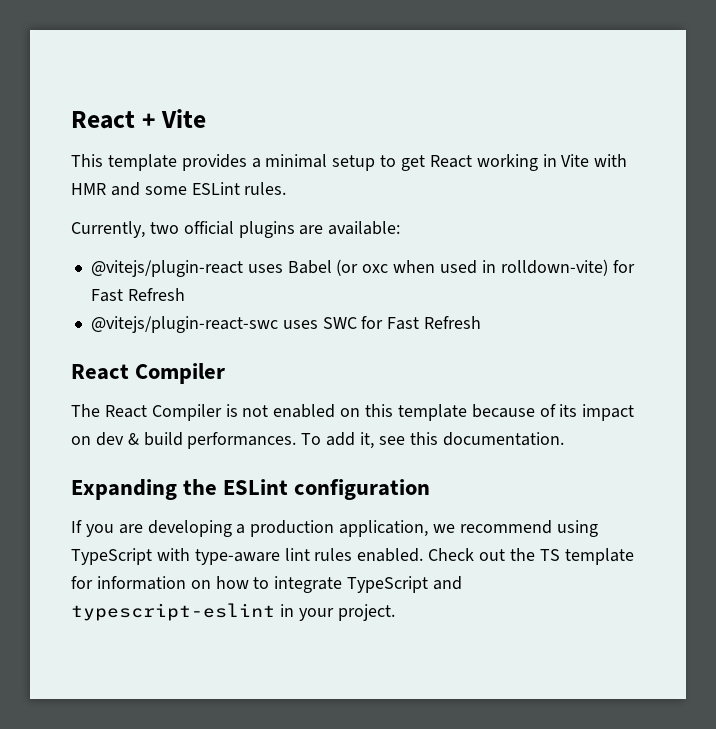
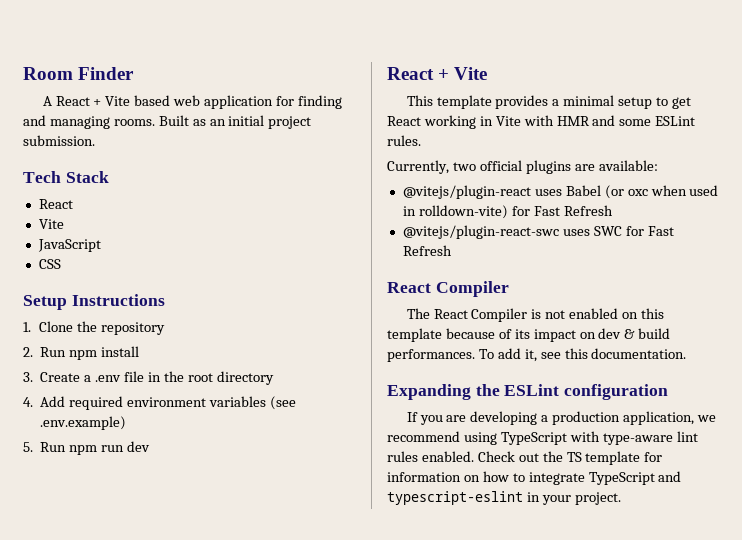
+ Room Finder
+ A React + Vite based web application for finding and managing rooms. Built as an initial project submission.
+ Tech Stack
+ React
+ Vite
+ JavaScript
+ CSS
+ Setup Instructions
+ 1. Clone the repository
+ 2. Run npm install
+ 3. Create a .env file in the root directory
+ 4. Add required environment variables (see .env.example)
+ 5. Run npm run dev

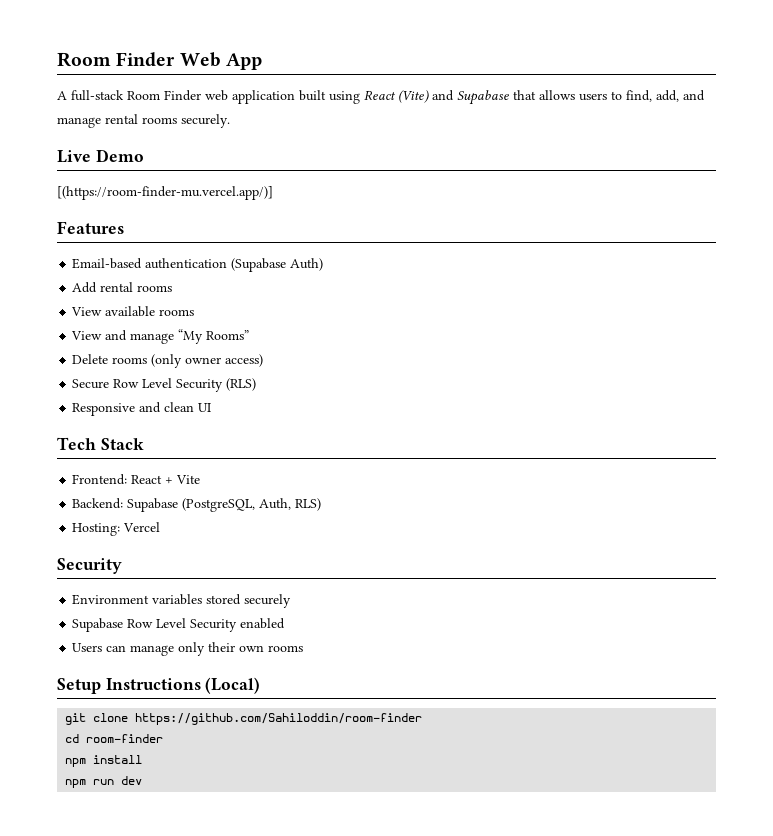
- Room Finder
+ Room Finder Web App
- A React + Vite based web application for finding and managing rooms. Built as an initial project submission.
+ A full-stack Room Finder web application built using React (Vite) and Supabase that allows users to find, add, and manage rental rooms securely.
+ Live Demo
+ [(https://room-finder-mu.vercel.app/)]
+ Features
+ Email-based authentication (Supabase Auth)
+ Add rental rooms
+ View available rooms
+ View and manage “My Rooms”
+ Delete rooms (only owner access)
+ Secure Row Level Security (RLS)
+ Responsive and clean UI
  Tech Stack
- React
- Vite
- JavaScript
- CSS
- Setup Instructions
- 1. Clone the repository
- 2. Run npm install
- 3. Create a .env file in the root directory
- 4. Add required environment variables (see .env.example)
- 5. Run npm run dev
- React + Vite
- This template provides a minimal setup to get React working in Vite with HMR and some ESLint rules.
- Currently, two official plugins are available:
- @vitejs/plugin-react uses Babel (or oxc when used in rolldown-vite) for Fast Refresh
- @vitejs/plugin-react-swc uses SWC for Fast Refresh
- React Compiler
- The React Compiler is not enabled on this template because of its impact on dev & build performances. To add it, see this documentation.
- Expanding the ESLint configuration
- If you are developing a production application, we recommend using TypeScript with type-aware lint rules enabled. Check out the TS template for information on how to integrate TypeScript and typescript-eslint in your project.
+ Frontend: React + Vite
+ Backend: Supabase (PostgreSQL, Auth, RLS)
+ Hosting: Vercel
+ Security
+ Environment variables stored securely
+ Supabase Row Level Security enabled
+ Users can manage only their own rooms
+ Setup Instructions (Local)
+ git clone https://github.com/Sahiloddin/room-finder
+ cd room-finder
+ npm install
+ npm run dev

